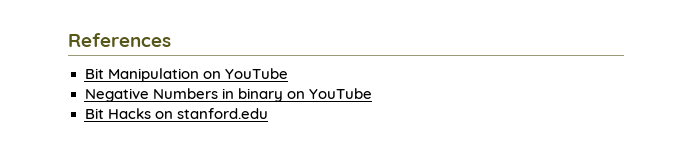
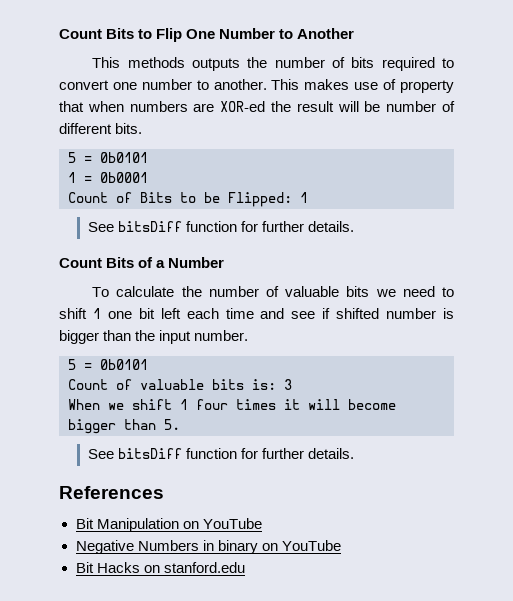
+ Count Bits to Flip One Number to Another
+ This methods outputs the number of bits required to convert one number to another. This makes use of property that when numbers are XOR-ed the result will be number of different bits.
+ 5 = 0b0101
+ 1 = 0b0001
+ Count of Bits to be Flipped: 1
+ See bitsDiff function for further details.
+ Count Bits of a Number
+ To calculate the number of valuable bits we need to shift 1 one bit left each time and see if shifted number is bigger than the input number.
+ 5 = 0b0101
+ Count of valuable bits is: 3
+ When we shift 1 four times it will become bigger than 5.
+ See bitsDiff function for further details.

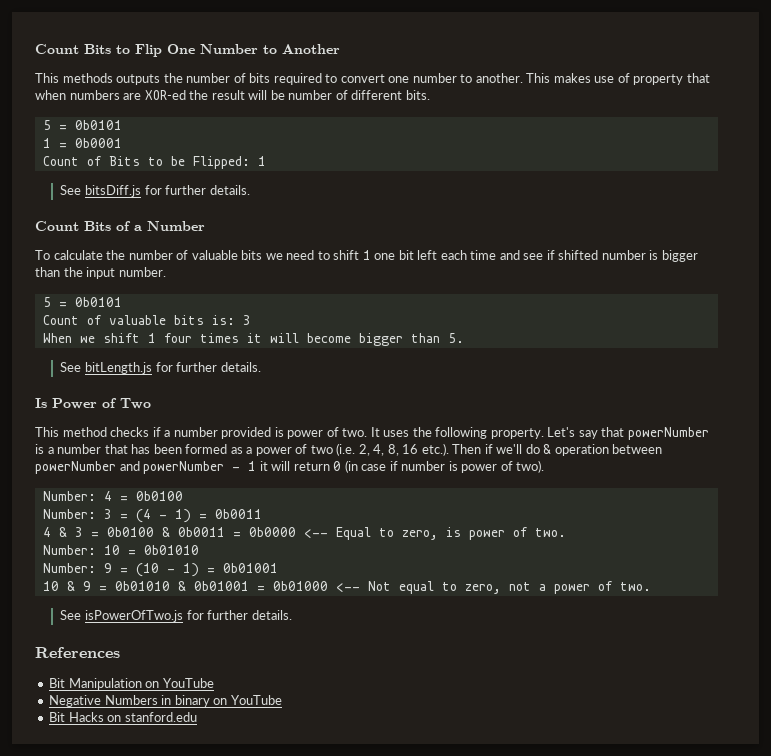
  Count of Bits to be Flipped: 1
- See bitsDiff function for further details.
+ See bitsDiff.js for further details.
  When we shift 1 four times it will become bigger than 5.
- See bitsDiff function for further details.
+ See bitLength.js for further details.
+ Is Power of Two
+ This method checks if a number provided is power of two. It uses the following property. Let's say that powerNumber is a number that has been formed as a power of two (i.e. 2, 4, 8, 16 etc.). Then if we'll do & operation between powerNumber and powerNumber - 1 it will return 0 (in case if number is power of two).
+ Number: 4 = 0b0100
+ Number: 3 = (4 - 1) = 0b0011
+ 4 & 3 = 0b0100 & 0b0011 = 0b0000 <-- Equal to zero, is power of two.
+ Number: 10 = 0b01010
+ Number: 9 = (10 - 1) = 0b01001
+ 10 & 9 = 0b01010 & 0b01001 = 0b01000 <-- Not equal to zero, not a power of two.
+ See isPowerOfTwo.js for further details.

